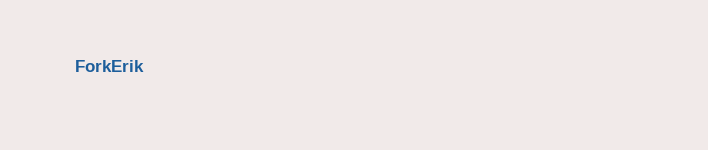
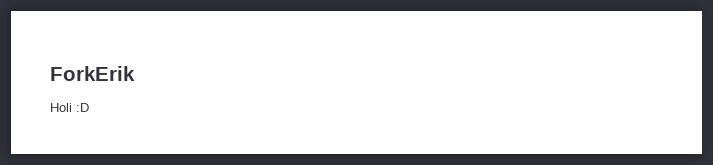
+ Holi :D

